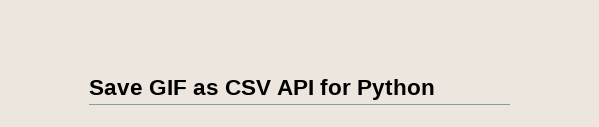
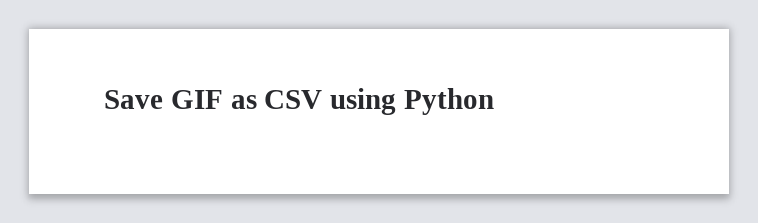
- Save GIF as CSV API for Python
+ Save GIF as CSV using Python

